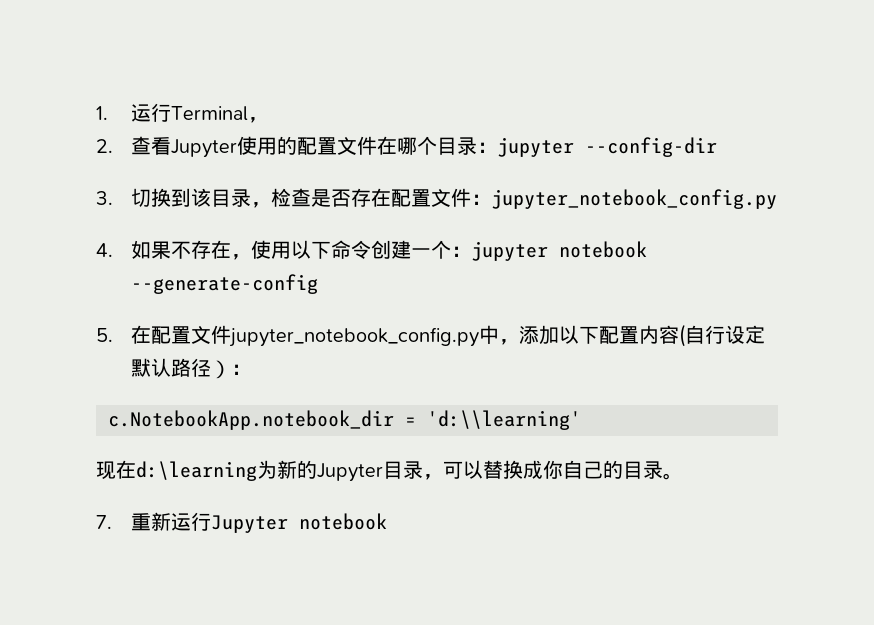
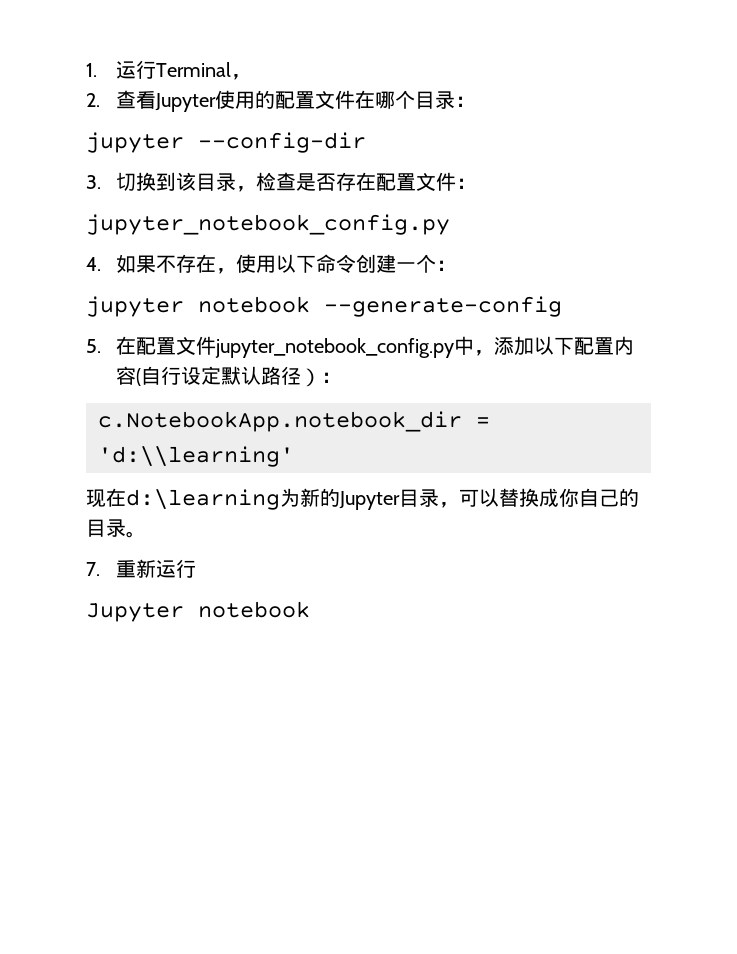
- 2.查看Jupyter使用的配置文件在哪个目录：jupyter --config-dir
+ 2.查看Jupyter使用的配置文件在哪个目录：
+ jupyter --config-dir
- 3.切换到该目录，检查是否存在配置文件：jupyter_notebook_config.py
+ 3.切换到该目录，检查是否存在配置文件：
+ jupyter_notebook_config.py
- 4.如果不存在，使用以下命令创建一个：jupyter notebook --generate-config
+ 4.如果不存在，使用以下命令创建一个：
+ jupyter notebook --generate-config
- 7.重新运行Jupyter notebook
+ 7.重新运行
+ Jupyter notebook

